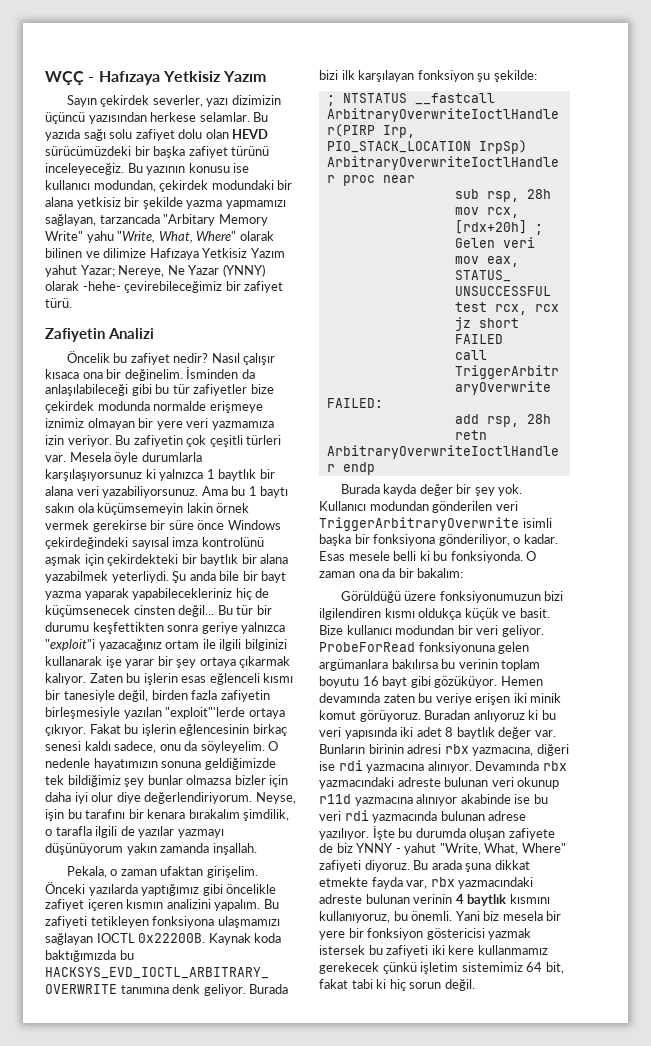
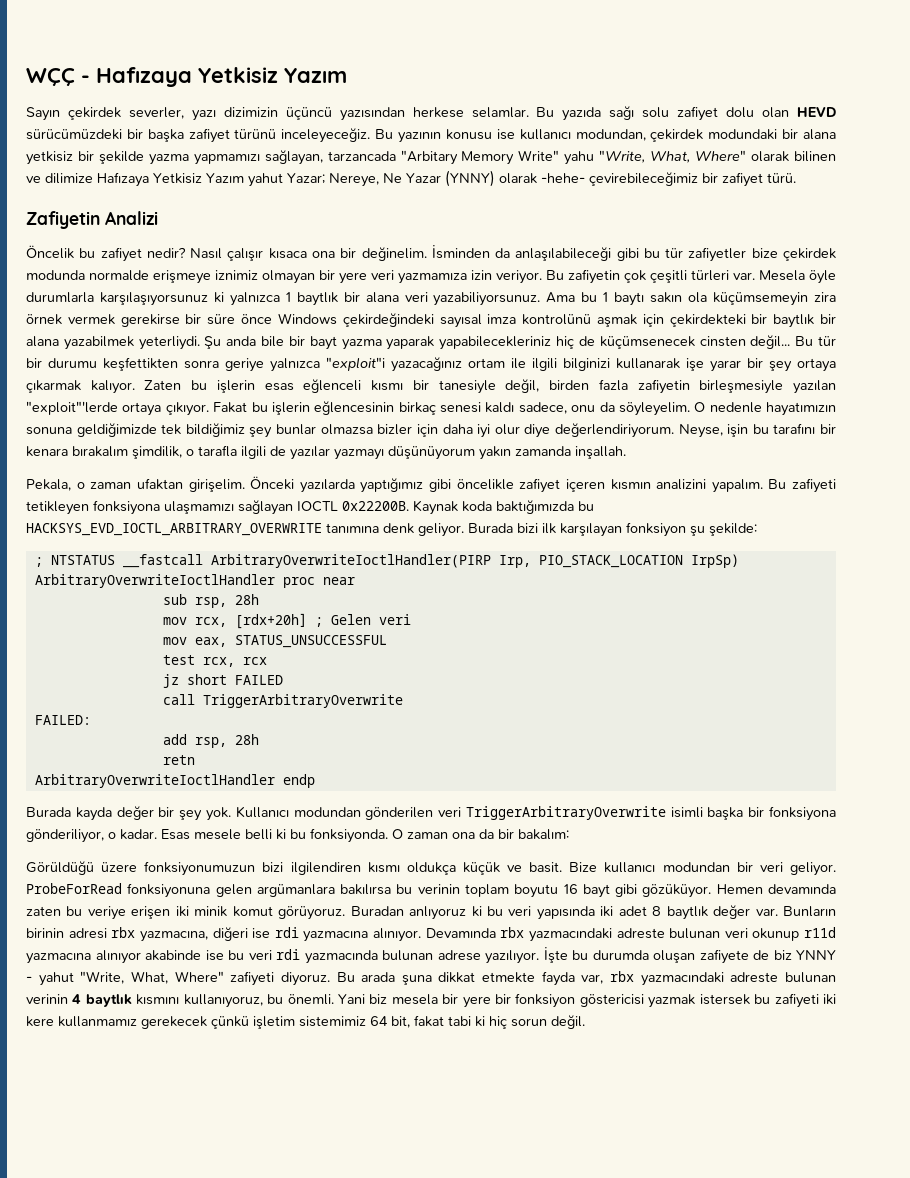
- Ama bu 1 baytı sakın ola küçümsemeyin lakin örnek vermek gerekirse bir süre önce Windows çekirdeğindeki sayısal imza kontrolünü aşmak için çekirdekteki bir baytlık bir alana yazabilmek yeterliydi.
+ Ama bu 1 baytı sakın ola küçümsemeyin zira örnek vermek gerekirse bir süre önce Windows çekirdeğindeki sayısal imza kontrolünü aşmak için çekirdekteki bir baytlık bir alana yazabilmek yeterliydi.

